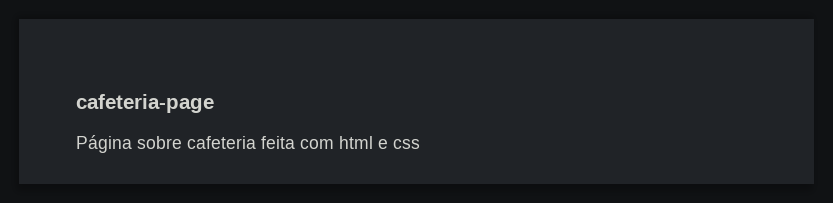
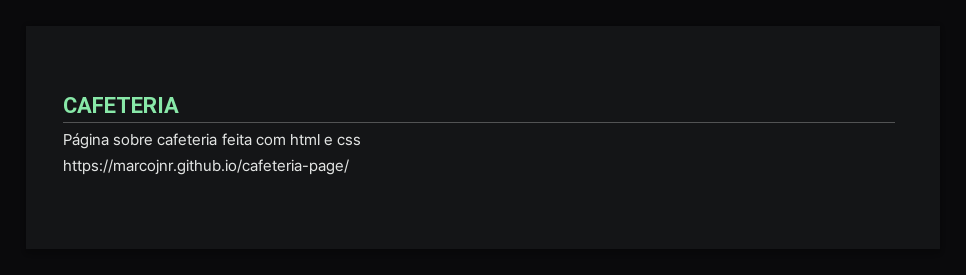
- cafeteria-page
+ CAFETERIA
+ https://marcojnr.github.io/cafeteria-page/

